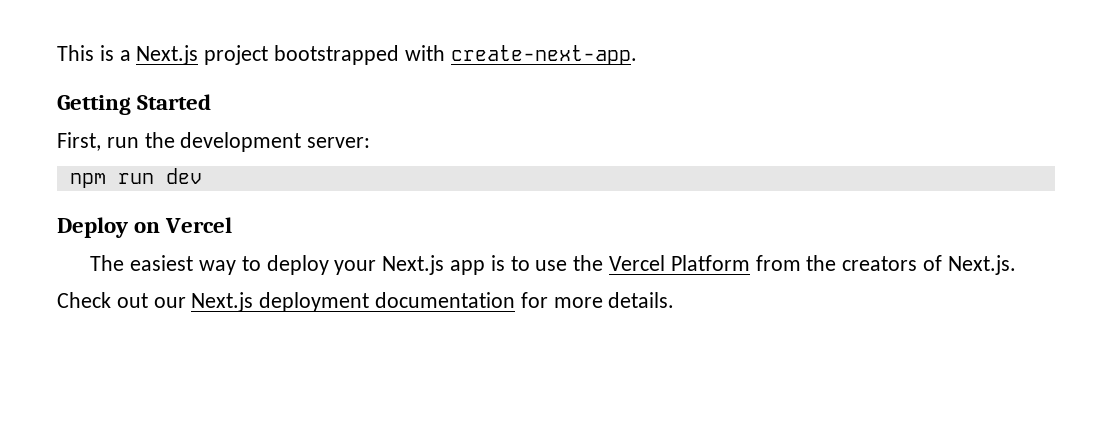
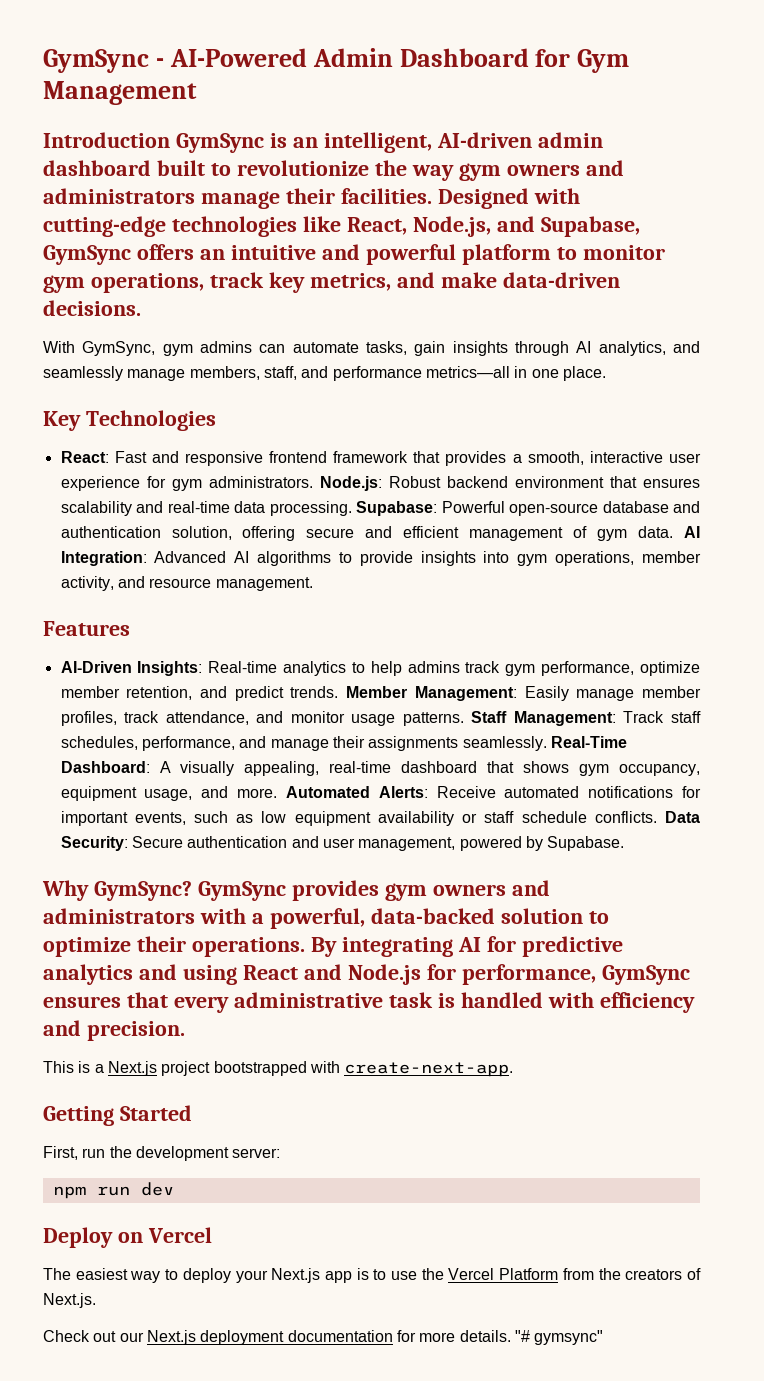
+ GymSync - AI-Powered Admin Dashboard for Gym Management
+ Introduction GymSync is an intelligent, AI-driven admin dashboard built to revolutionize the way gym owners and administrators manage their facilities. Designed with cutting-edge technologies like React, Node.js, and Supabase, GymSync offers an intuitive and powerful platform to monitor gym operations, track key metrics, and make data-driven decisions.
+ With GymSync, gym admins can automate tasks, gain insights through AI analytics, and seamlessly manage members, staff, and performance metrics—all in one place.
+ Key Technologies
+ React: Fast and responsive frontend framework that provides a smooth, interactive user experience for gym administrators. Node.js: Robust backend environment that ensures scalability and real-time data processing. Supabase: Powerful open-source database and authentication solution, offering secure and efficient management of gym data. AI Integration: Advanced AI algorithms to provide insights into gym operations, member activity, and resource management.
+ Features
+ AI-Driven Insights: Real-time analytics to help admins track gym performance, optimize member retention, and predict trends. Member Management: Easily manage member profiles, track attendance, and monitor usage patterns. Staff Management: Track staff schedules, performance, and manage their assignments seamlessly. Real-Time Dashboard: A visually appealing, real-time dashboard that shows gym occupancy, equipment usage, and more. Automated Alerts: Receive automated notifications for important events, such as low equipment availability or staff schedule conflicts. Data Security: Secure authentication and user management, powered by Supabase.
+ Why GymSync? GymSync provides gym owners and administrators with a powerful, data-backed solution to optimize their operations. By integrating AI for predictive analytics and using React and Node.js for performance, GymSync ensures that every administrative task is handled with efficiency and precision.
+ "# gymsync"

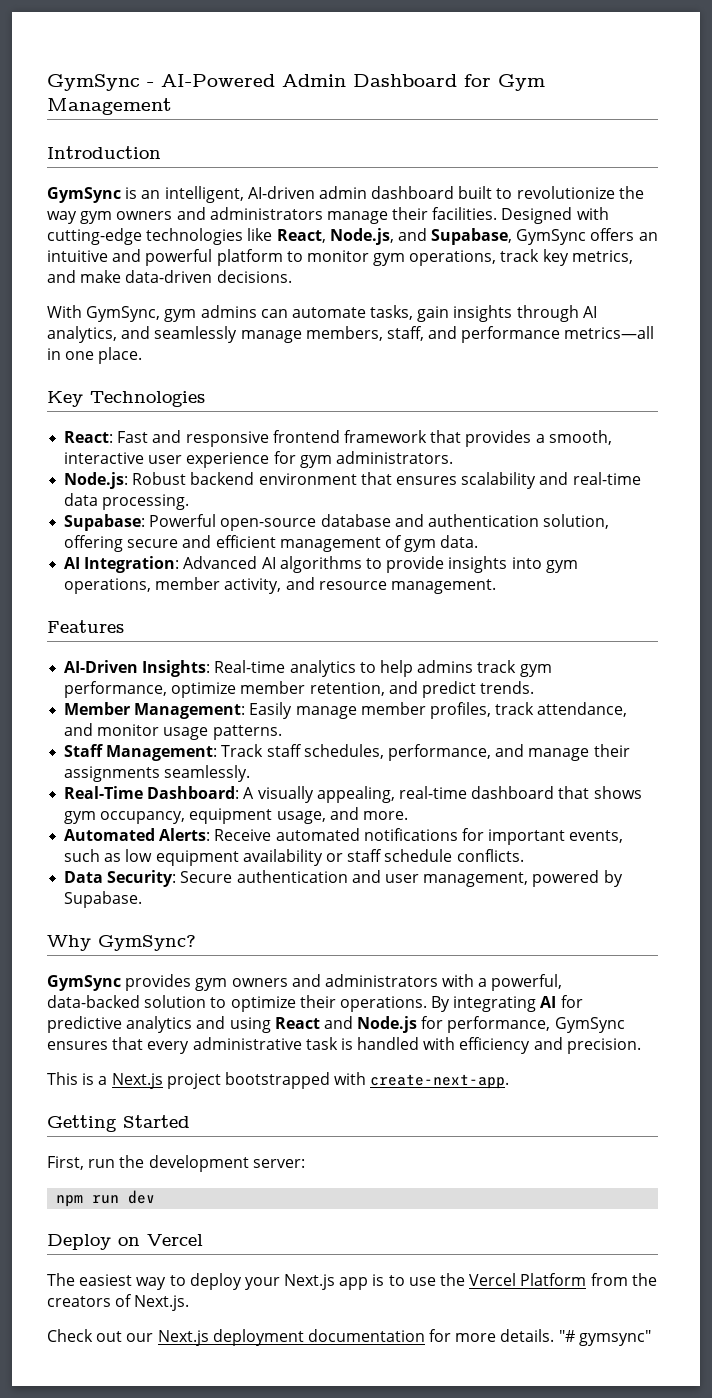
- Introduction GymSync is an intelligent, AI-driven admin dashboard built to revolutionize the way gym owners and administrators manage their facilities.
+ Introduction
+ GymSync is an intelligent, AI-driven admin dashboard built to revolutionize the way gym owners and administrators manage their facilities.
- React: Fast and responsive frontend framework that provides a smooth, interactive user experience for gym administrators. Node.js: Robust backend environment that ensures scalability and real-time data processing. Supabase: Powerful open-source database and authentication solution, offering secure and efficient management of gym data. AI Integration: Advanced AI algorithms to provide insights into gym operations, member activity, and resource management.
+ React: Fast and responsive frontend framework that provides a smooth, interactive user experience for gym administrators.
+ Node.js: Robust backend environment that ensures scalability and real-time data processing.
+ Supabase: Powerful open-source database and authentication solution, offering secure and efficient management of gym data.
+ AI Integration: Advanced AI algorithms to provide insights into gym operations, member activity, and resource management.
- Real-time analytics to help admins track gym performance, optimize member retention, and predict trends. Member Management:
+ Real-time analytics to help admins track gym performance, optimize member retention, and predict trends.
+ Member Management:
- Easily manage member profiles, track attendance, and monitor usage patterns. Staff Management:
+ Easily manage member profiles, track attendance, and monitor usage patterns.
+ Staff Management:
- Track staff schedules, performance, and manage their assignments seamlessly. Real-Time Dashboard:
+ Track staff schedules, performance, and manage their assignments seamlessly.
+ Real-Time Dashboard:
- A visually appealing, real-time dashboard that shows gym occupancy, equipment usage, and more. Automated Alerts:
+ A visually appealing, real-time dashboard that shows gym occupancy, equipment usage, and more.
+ Automated Alerts:
- Receive automated notifications for important events, such as low equipment availability or staff schedule conflicts. Data Security:
+ Receive automated notifications for important events, such as low equipment availability or staff schedule conflicts.
+ Data Security:
- Why GymSync? GymSync provides gym owners and administrators with a powerful, data-backed solution to optimize their operations.
+ Why GymSync?
+ GymSync provides gym owners and administrators with a powerful, data-backed solution to optimize their operations.

